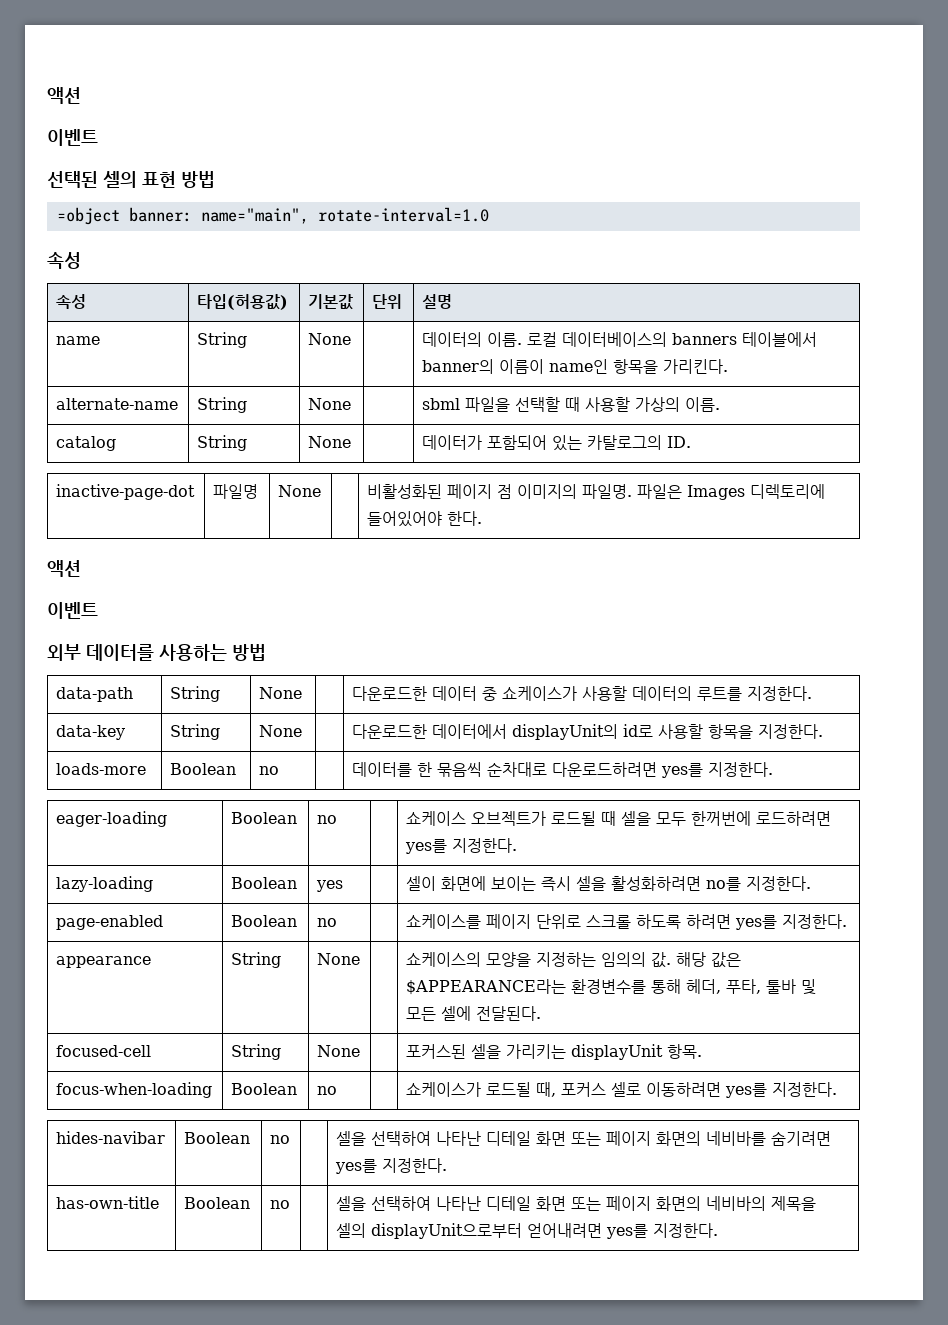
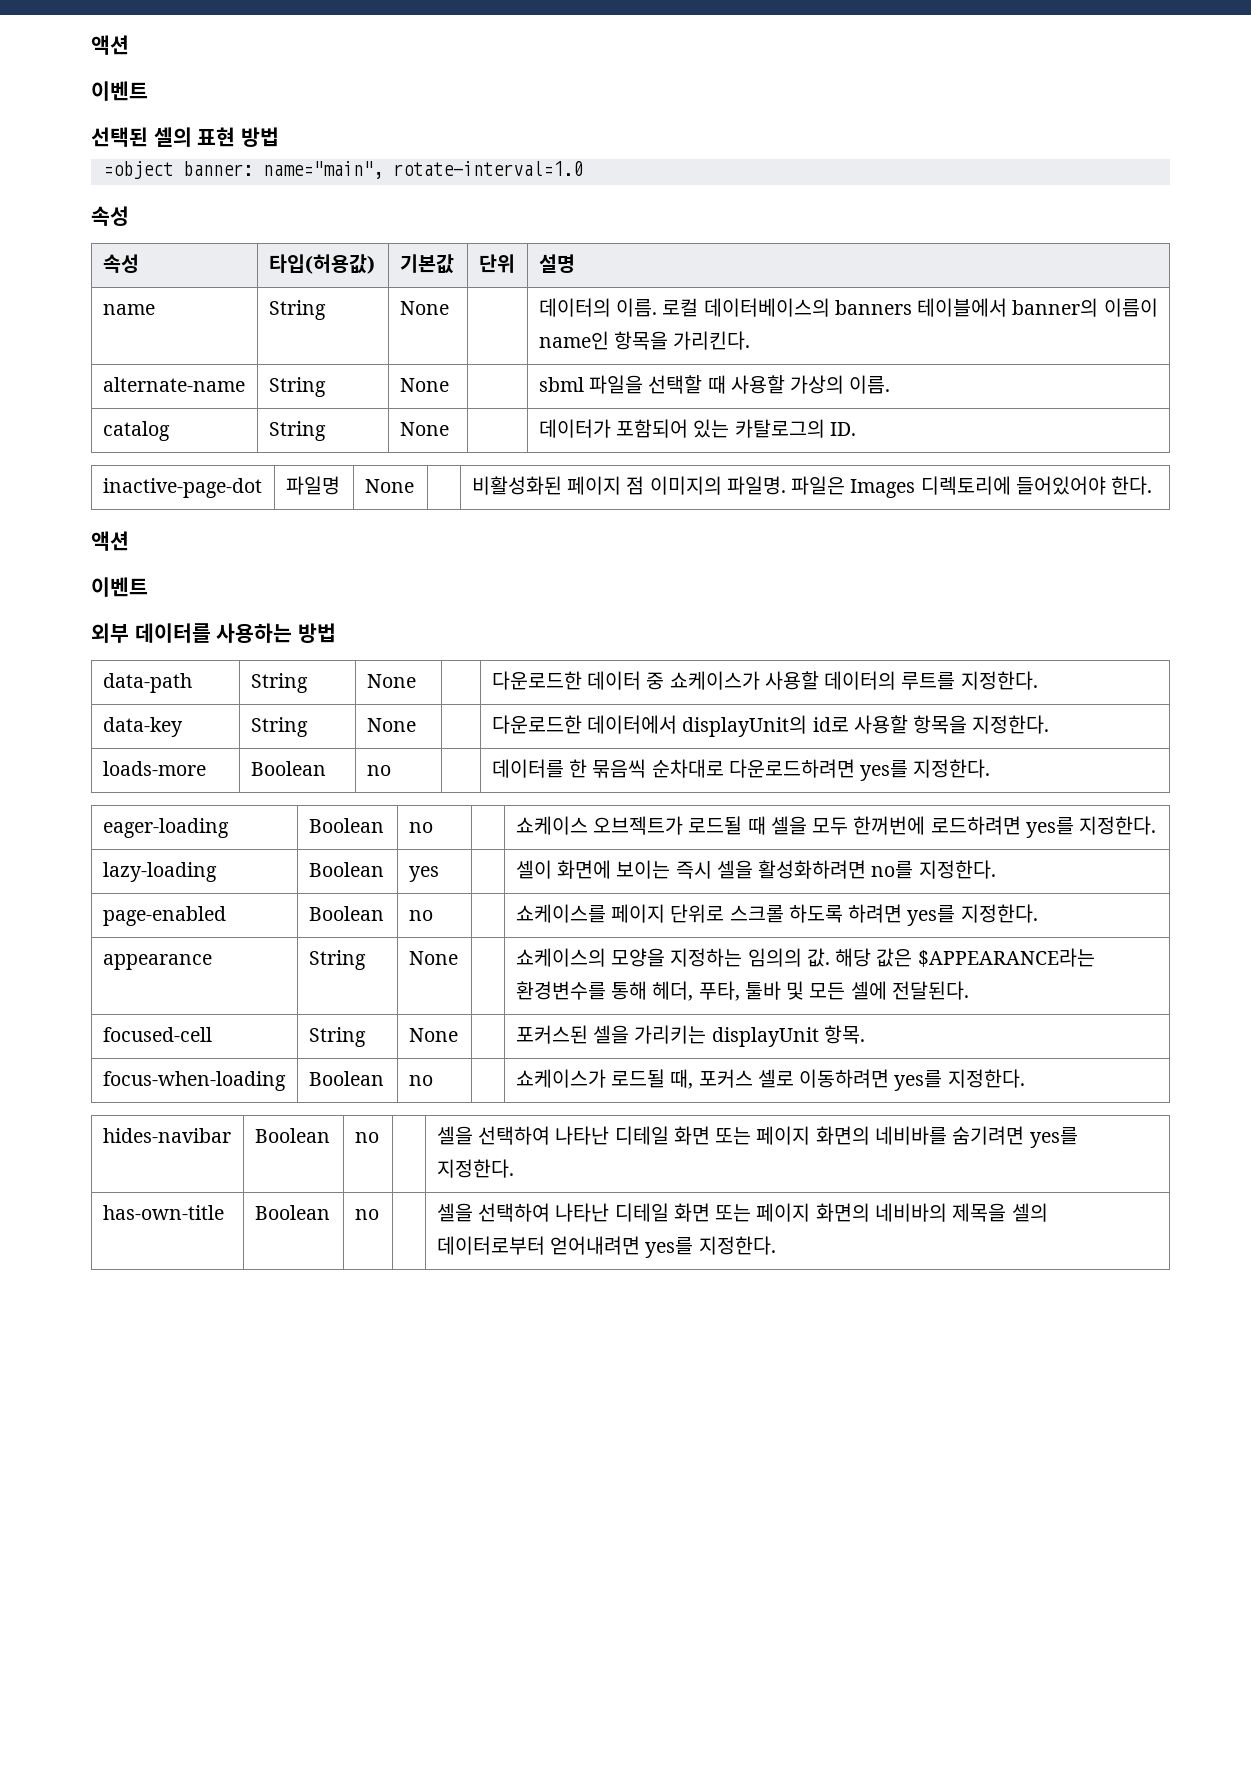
- has-own-title | Boolean | no | | 셀을 선택하여 나타난 디테일 화면 또는 페이지 화면의 네비바의 제목을 셀의 displayUnit으로부터 얻어내려면 yes를 지정한다.
+ has-own-title | Boolean | no | | 셀을 선택하여 나타난 디테일 화면 또는 페이지 화면의 네비바의 제목을 셀의 데이터로부터 얻어내려면 yes를 지정한다.

